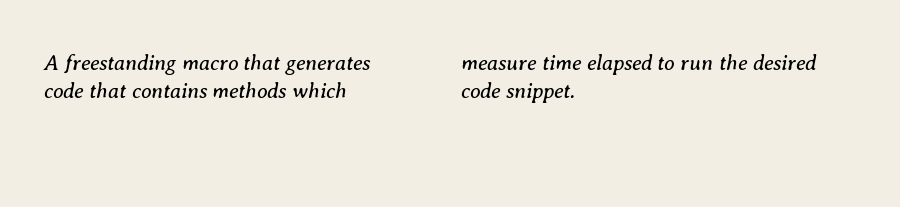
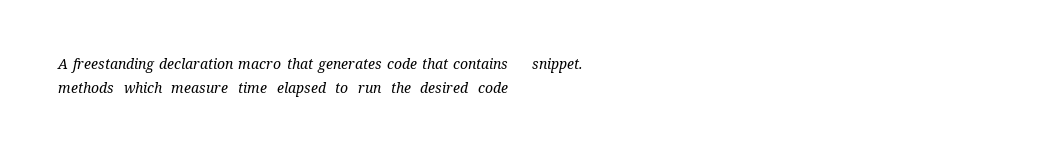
- A freestanding macro that generates code that contains methods which measure time elapsed to run the desired code snippet.
+ A freestanding declaration macro that generates code that contains methods which measure time elapsed to run the desired code snippet.

